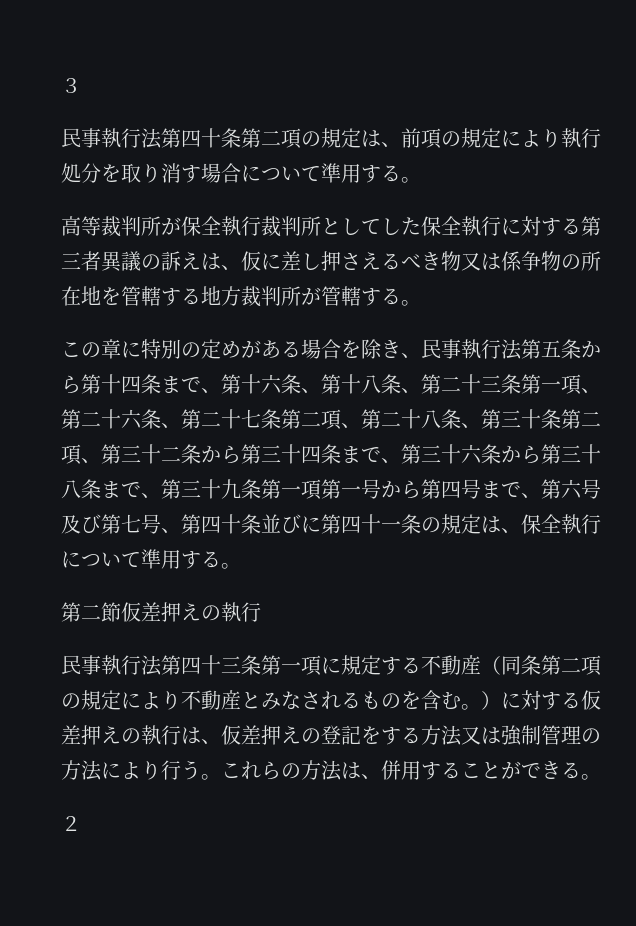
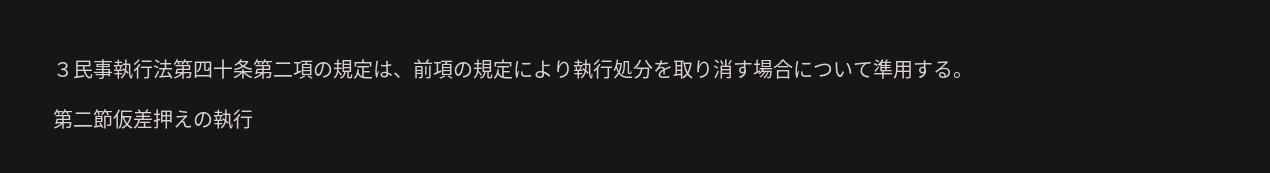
- ３
- 民事執行法第四十条第二項の規定は、前項の規定により執行処分を取り消す場合について準用する。
+ ３民事執行法第四十条第二項の規定は、前項の規定により執行処分を取り消す場合について準用する。
- 高等裁判所が保全執行裁判所としてした保全執行に対する第三者異議の訴えは、仮に差し押さえるべき物又は係争物の所在地を管轄する地方裁判所が管轄する。
- この章に特別の定めがある場合を除き、民事執行法第五条から第十四条まで、第十六条、第十八条、第二十三条第一項、第二十六条、第二十七条第二項、第二十八条、第三十条第二項、第三十二条から第三十四条まで、第三十六条から第三十八条まで、第三十九条第一項第一号から第四号まで、第六号及び第七号、第四十条並びに第四十一条の規定は、保全執行について準用する。
- 民事執行法第四十三条第一項に規定する不動産（同条第二項の規定により不動産とみなされるものを含む。）に対する仮差押えの執行は、仮差押えの登記をする方法又は強制管理の方法により行う。これらの方法は、併用することができる。
- ２

